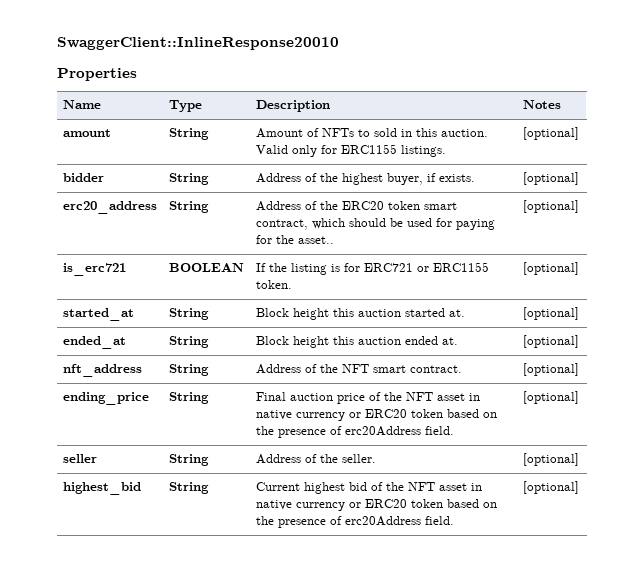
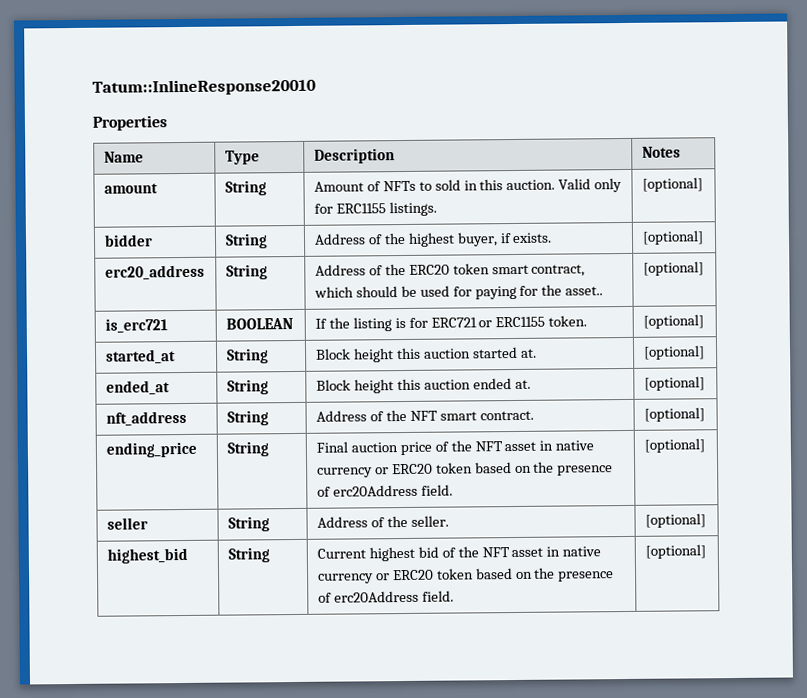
- SwaggerClient::InlineResponse20010
+ Tatum::InlineResponse20010

